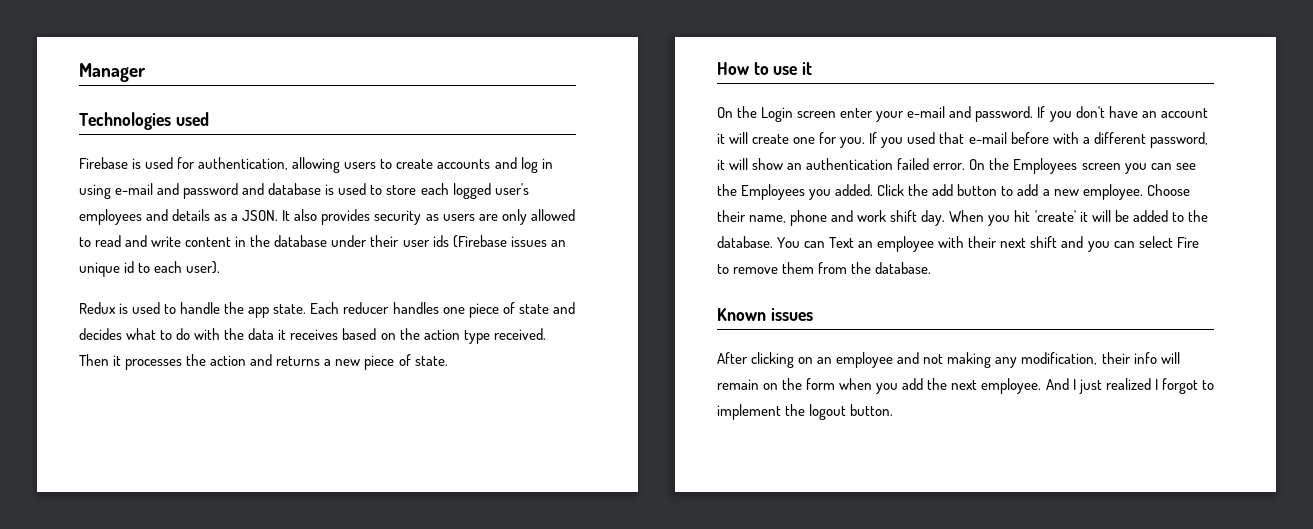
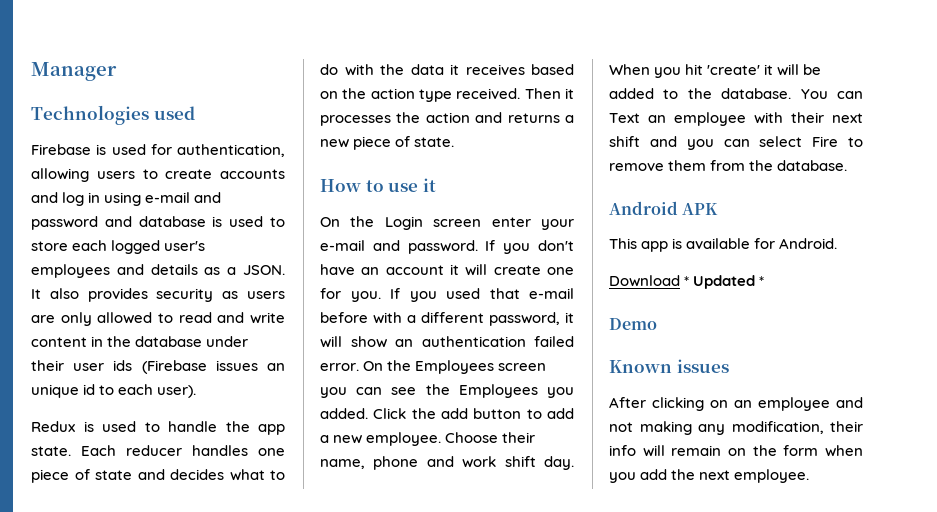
+ Android APK
+ This app is available for Android.
+ Download * Updated *
+ Demo
- And I just realized I forgot to implement the logout button.

